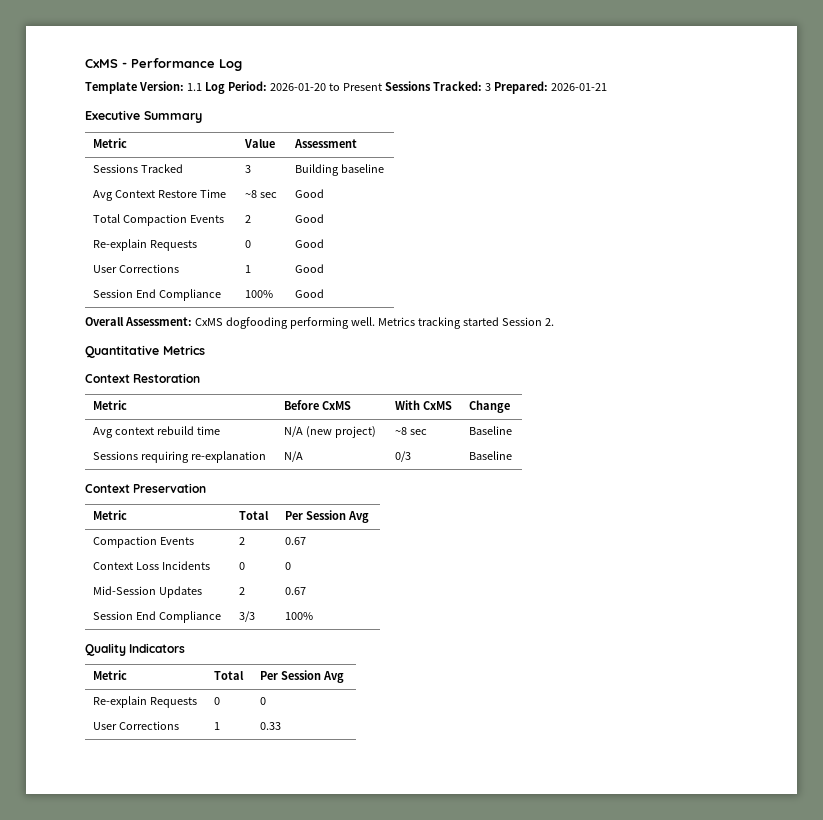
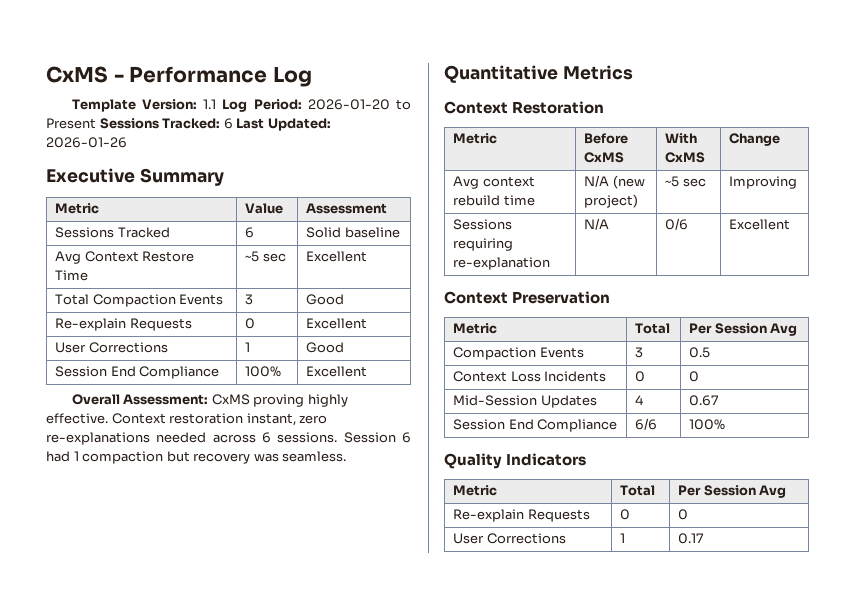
- Template Version: 1.1 Log Period: 2026-01-20 to Present Sessions Tracked: 3 Prepared: 2026-01-21
+ Template Version: 1.1 Log Period: 2026-01-20 to Present Sessions Tracked: 6 Last Updated: 2026-01-26
- Sessions Tracked | 3 | Building baseline
+ Sessions Tracked | 6 | Solid baseline
- Avg Context Restore Time | ~8 sec | Good
+ Avg Context Restore Time | ~5 sec | Excellent
- Total Compaction Events | 2 | Good
+ Total Compaction Events | 3 | Good
- Re-explain Requests | 0 | Good
+ Re-explain Requests | 0 | Excellent
- Session End Compliance | 100% | Good
+ Session End Compliance | 100% | Excellent
- Overall Assessment: CxMS dogfooding performing well. Metrics tracking started Session 2.
+ Overall Assessment: CxMS proving highly effective. Context restoration instant, zero re-explanations needed across 6 sessions. Session 6 had 1 compaction but recovery was seamless.
- Avg context rebuild time | N/A (new project) | ~8 sec | Baseline
+ Avg context rebuild time | N/A (new project) | ~5 sec | Improving
- Sessions requiring re-explanation | N/A | 0/3 | Baseline
+ Sessions requiring re-explanation | N/A | 0/6 | Excellent
- Compaction Events | 2 | 0.67
+ Compaction Events | 3 | 0.5
- Mid-Session Updates | 2 | 0.67
+ Mid-Session Updates | 4 | 0.67
- Session End Compliance | 3/3 | 100%
+ Session End Compliance | 6/6 | 100%
- User Corrections | 1 | 0.33
+ User Corrections | 1 | 0.17

